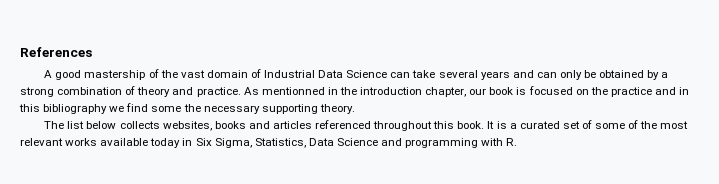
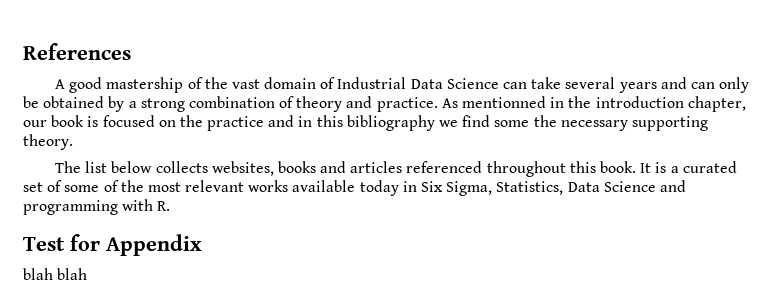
+ Test for Appendix
+ blah blah

